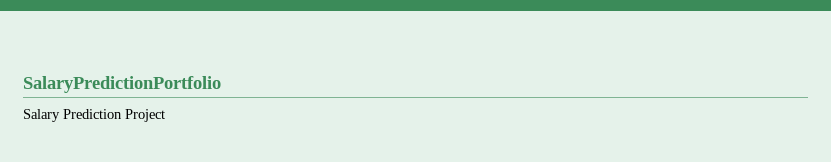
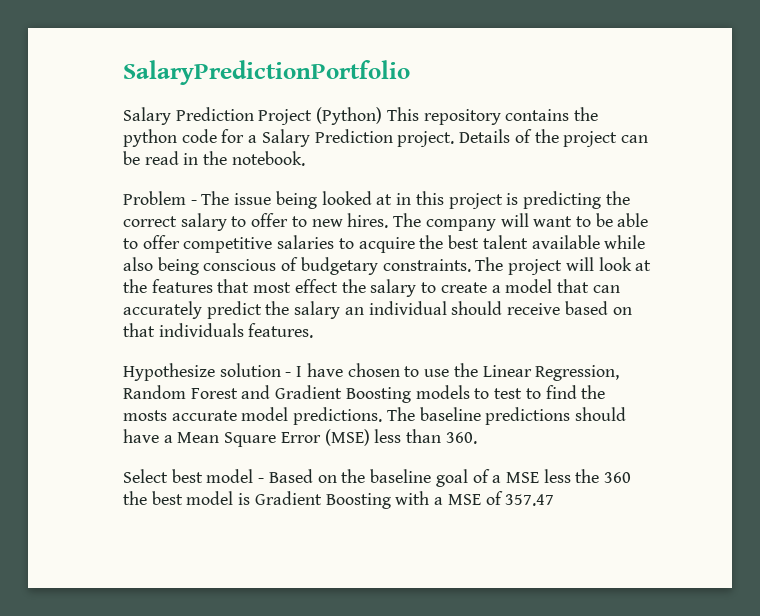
- Salary Prediction Project
+ Salary Prediction Project (Python) This repository contains the python code for a Salary Prediction project. Details of the project can be read in the notebook.
+ Problem - The issue being looked at in this project is predicting the correct salary to offer to new hires. The company will want to be able to offer competitive salaries to acquire the best talent available while also being conscious of budgetary constraints. The project will look at the features that most effect the salary to create a model that can accurately predict the salary an individual should receive based on that individuals features.
+ Hypothesize solution - I have chosen to use the Linear Regression, Random Forest and Gradient Boosting models to test to find the mosts accurate model predictions. The baseline predictions should have a Mean Square Error (MSE) less than 360.
+ Select best model - Based on the baseline goal of a MSE less the 360 the best model is Gradient Boosting with a MSE of 357.47

